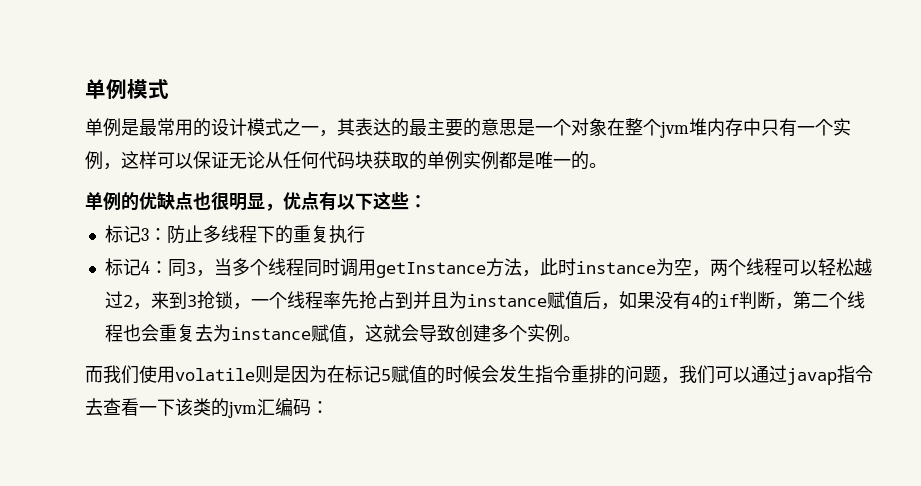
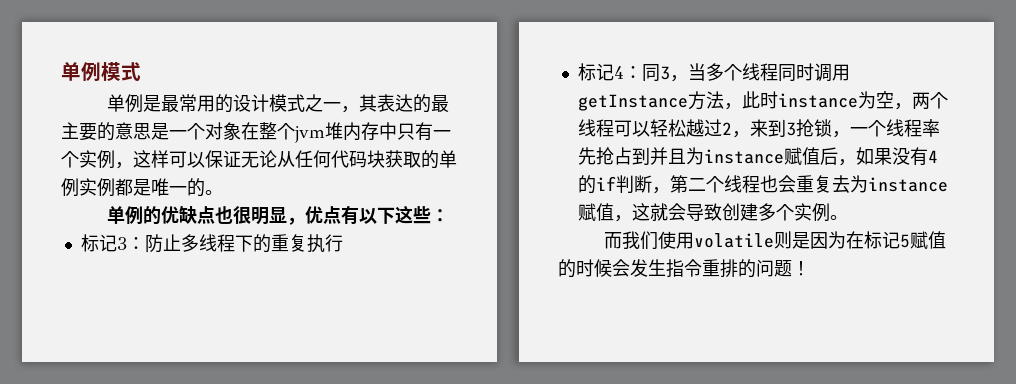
- 而我们使用volatile则是因为在标记5赋值的时候会发生指令重排的问题，我们可以通过javap指令去查看一下该类的jvm汇编码：
+ 而我们使用volatile则是因为在标记5赋值的时候会发生指令重排的问题！

